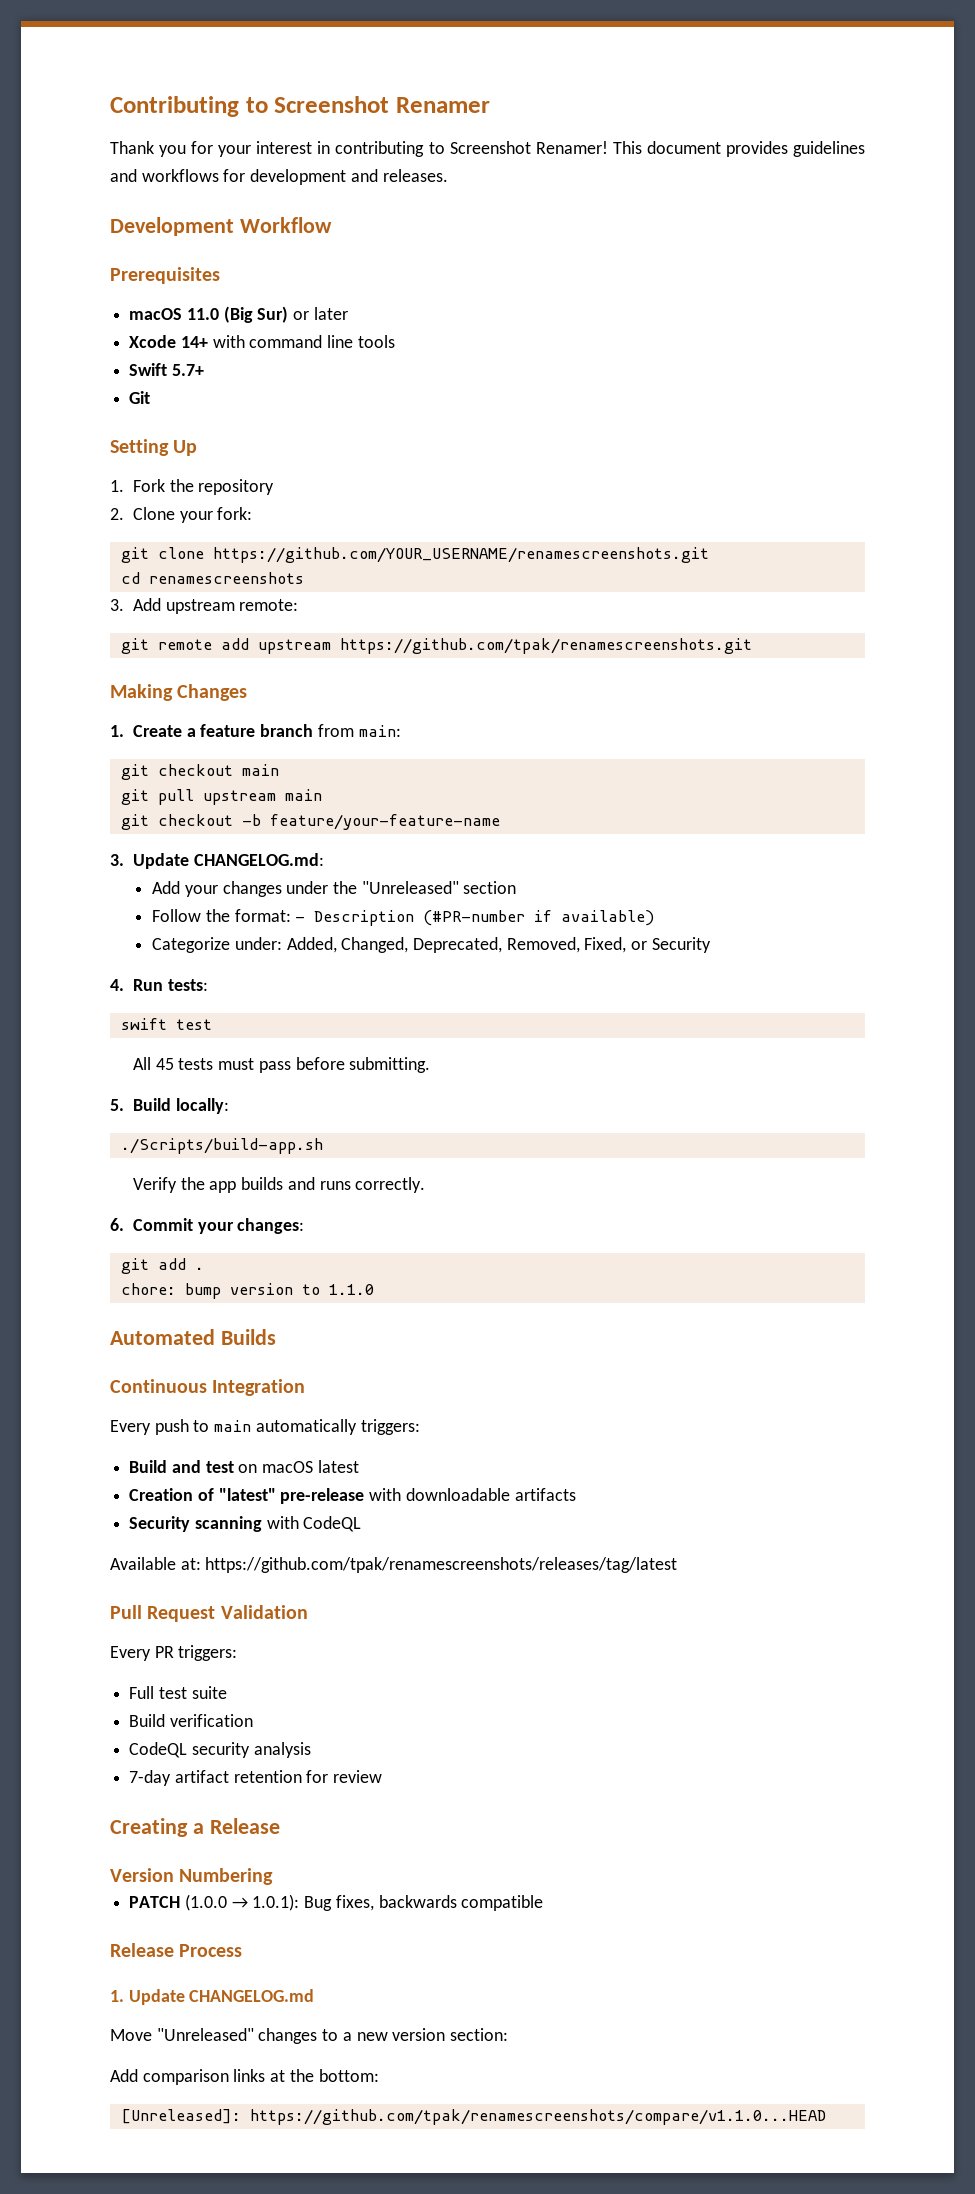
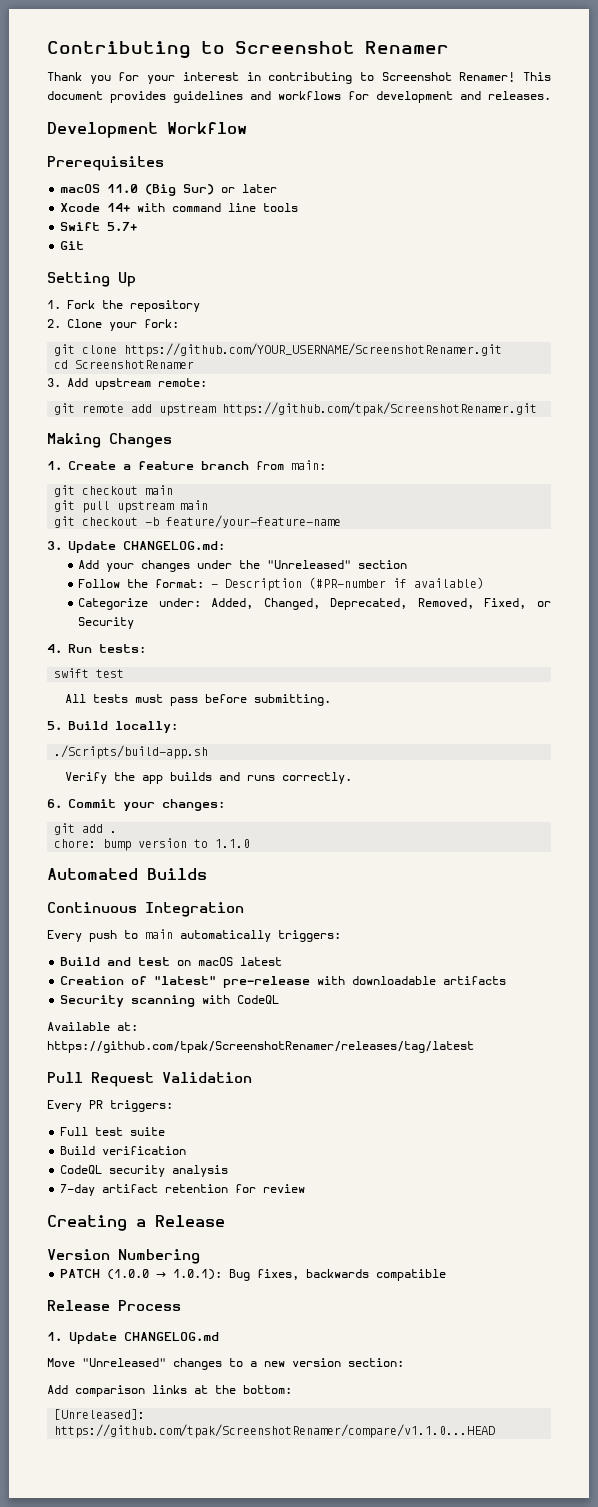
- git clone https://github.com/YOUR_USERNAME/renamescreenshots.git
+ git clone https://github.com/YOUR_USERNAME/ScreenshotRenamer.git
- cd renamescreenshots
+ cd ScreenshotRenamer
- git remote add upstream https://github.com/tpak/renamescreenshots.git
+ git remote add upstream https://github.com/tpak/ScreenshotRenamer.git
- All 45 tests must pass before submitting.
+ All tests must pass before submitting.
- Available at: https://github.com/tpak/renamescreenshots/releases/tag/latest
+ Available at: https://github.com/tpak/ScreenshotRenamer/releases/tag/latest
- [Unreleased]: https://github.com/tpak/renamescreenshots/compare/v1.1.0...HEAD
+ [Unreleased]: https://github.com/tpak/ScreenshotRenamer/compare/v1.1.0...HEAD

